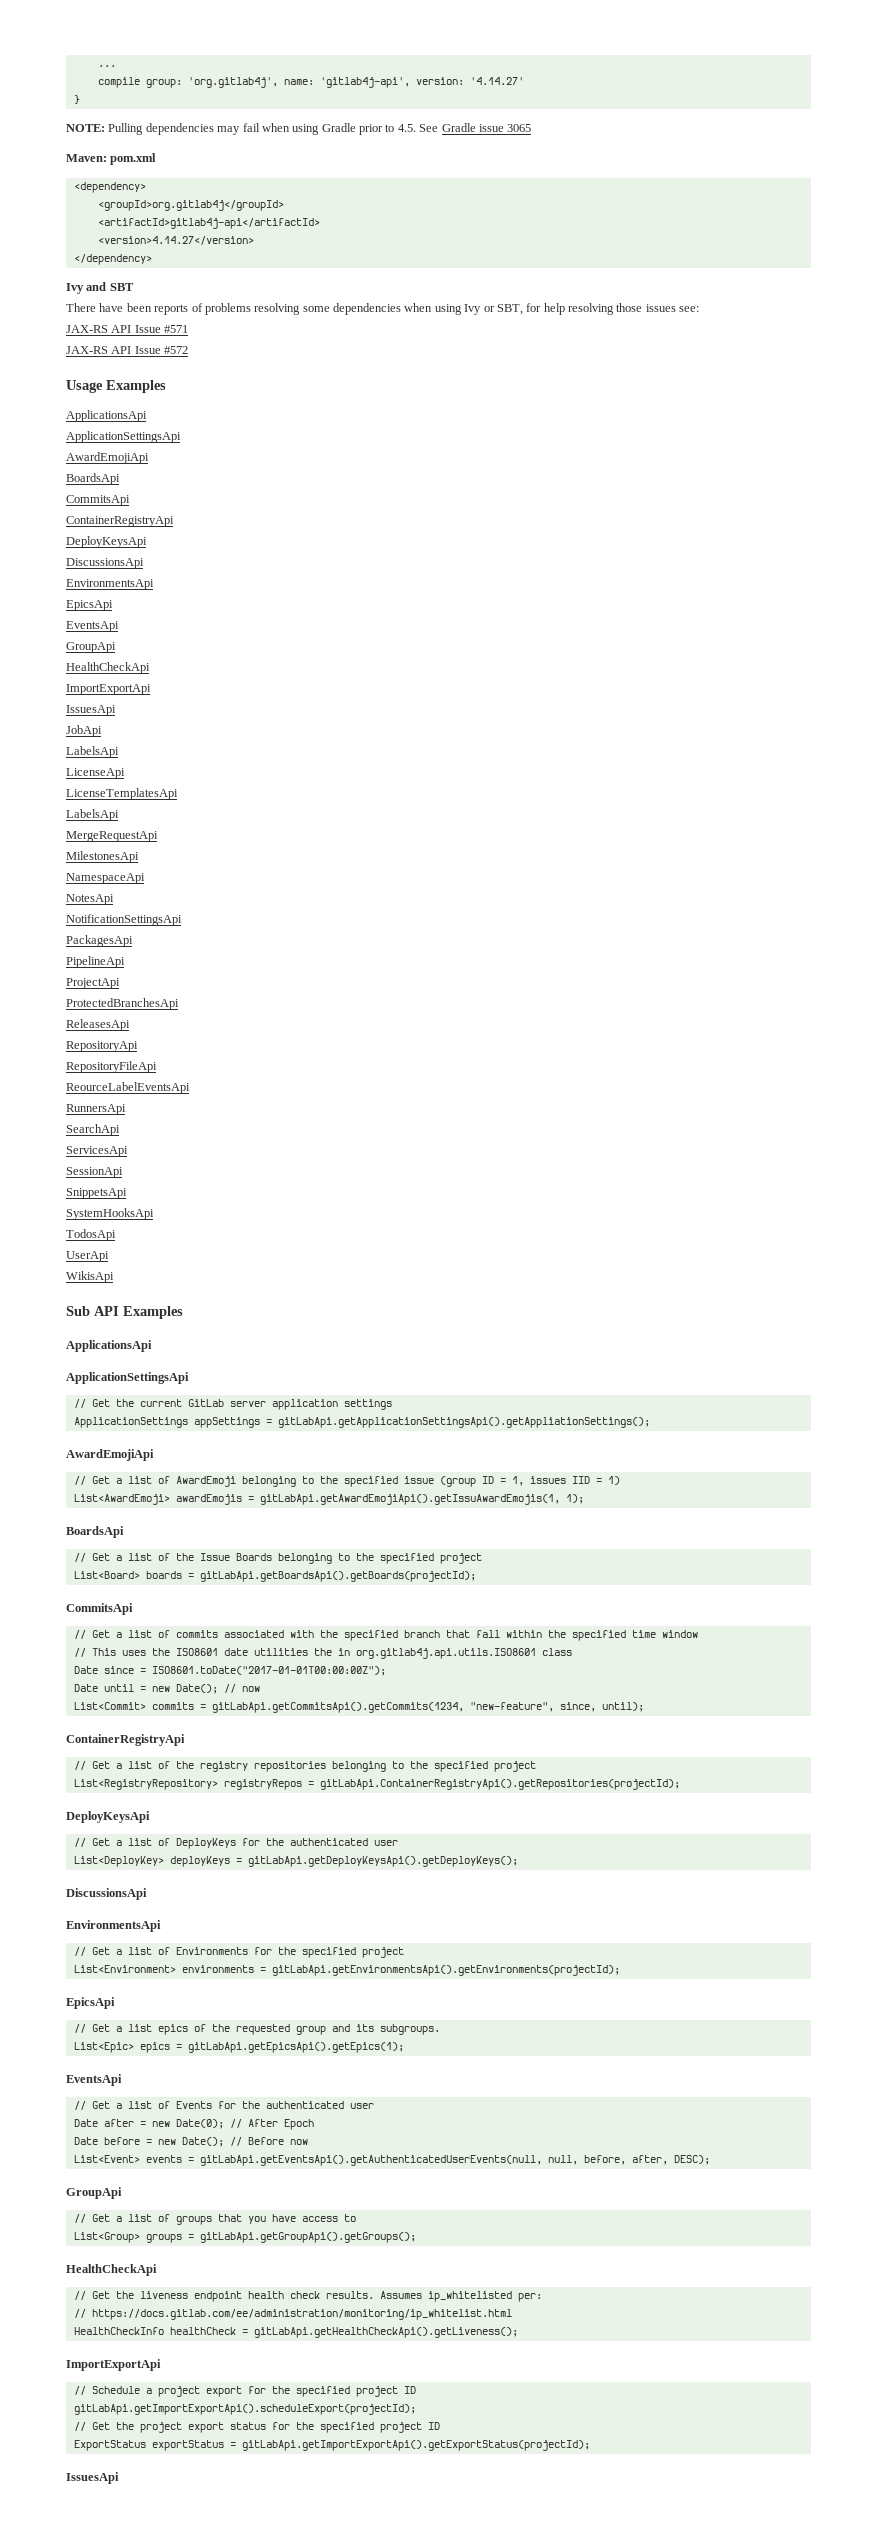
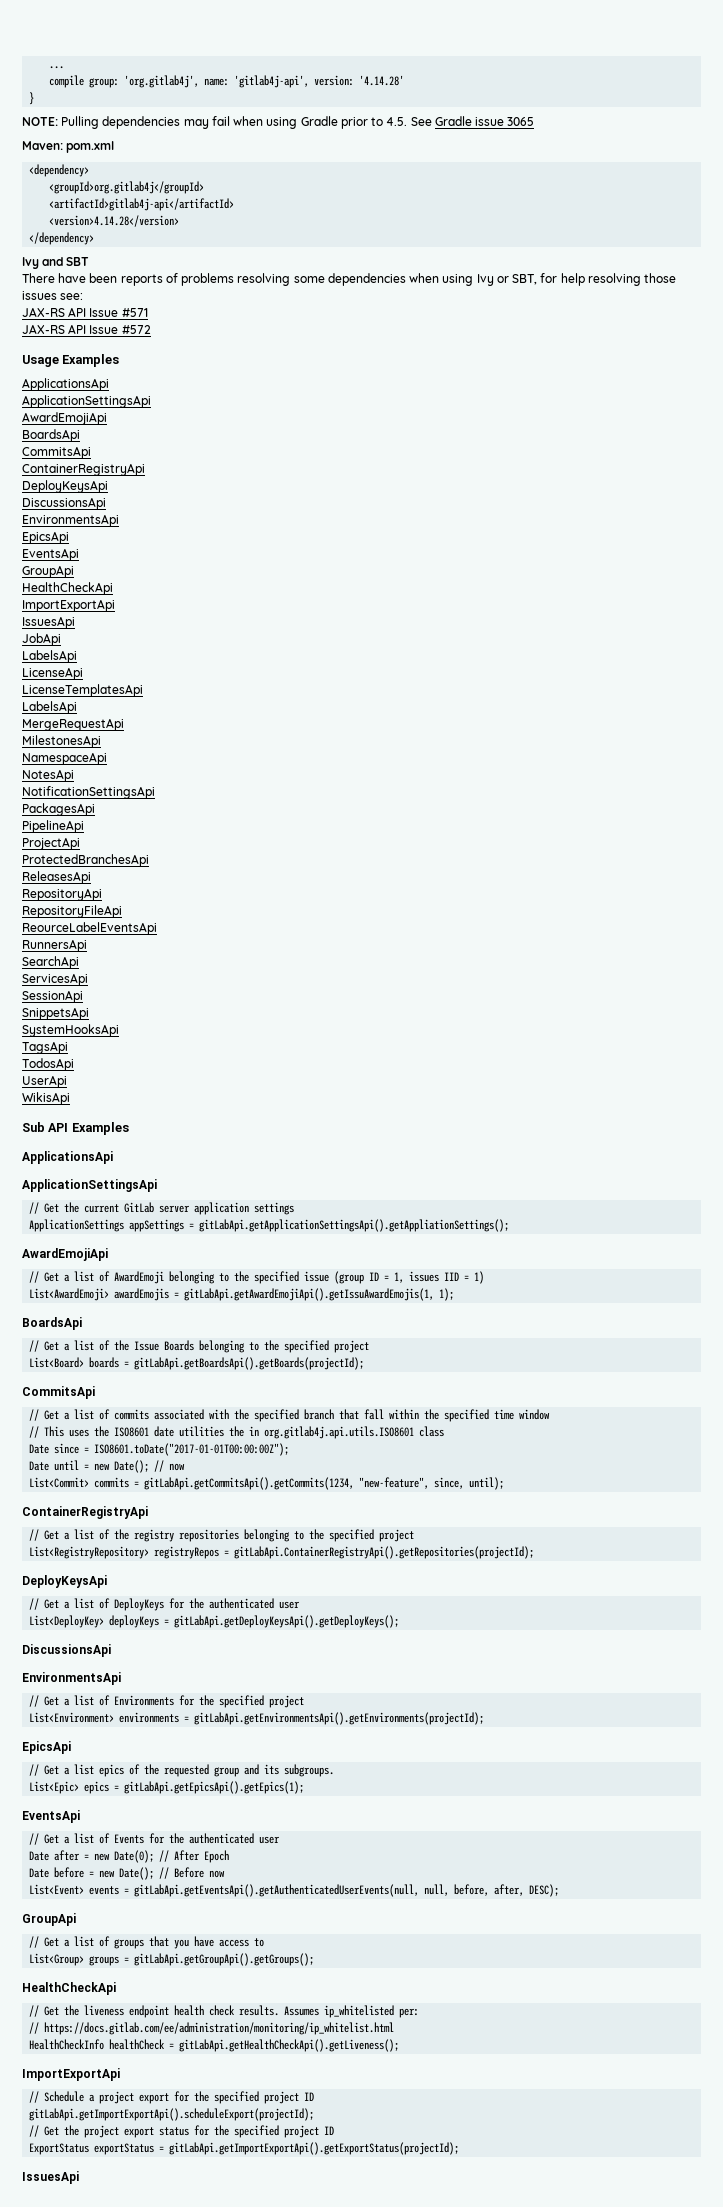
- compile group: 'org.gitlab4j', name: 'gitlab4j-api', version: '4.14.27'
+ compile group: 'org.gitlab4j', name: 'gitlab4j-api', version: '4.14.28'
- <version>4.14.27</version>
+ <version>4.14.28</version>
+ TagsApi

